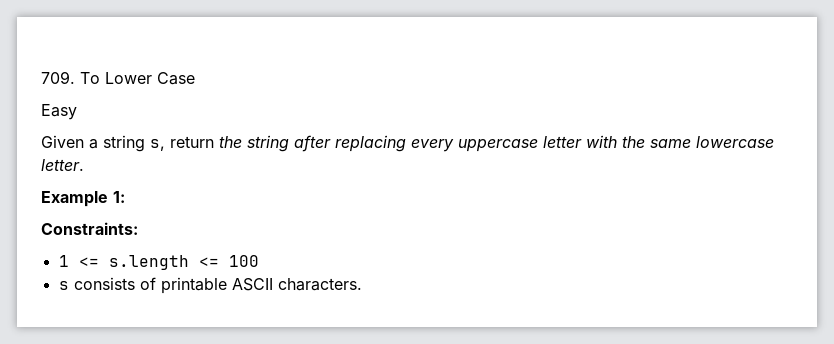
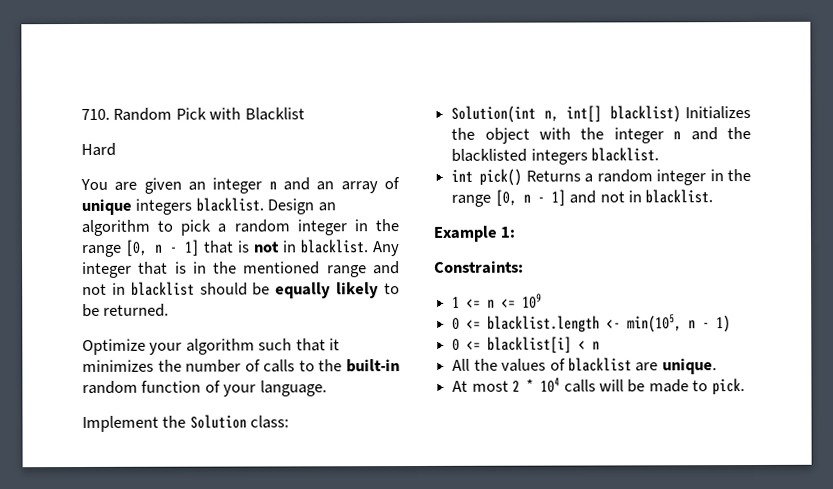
- 709. To Lower Case
- Easy
- Given a string s, return the string after replacing every uppercase letter with the same lowercase letter.
+ 710. Random Pick with Blacklist
+ Hard
+ You are given an integer n and an array of unique integers blacklist. Design an algorithm to pick a random integer in the range [0, n - 1] that is not in blacklist. Any integer that is in the mentioned range and not in blacklist should be equally likely to be returned.
+ Optimize your algorithm such that it minimizes the number of calls to the built-in random function of your language.
+ Implement the Solution class:
+ Solution(int n, int[] blacklist) Initializes the object with the integer n and the blacklisted integers blacklist.
+ int pick() Returns a random integer in the range [0, n - 1] and not in blacklist.
- 1 <= s.length <= 100
- s consists of printable ASCII characters.
+ 1 <= n <= 109
+ 0 <= blacklist.length <- min(105, n - 1)
+ 0 <= blacklist[i] < n
+ All the values of blacklist are unique.
+ At most 2 * 104 calls will be made to pick.

